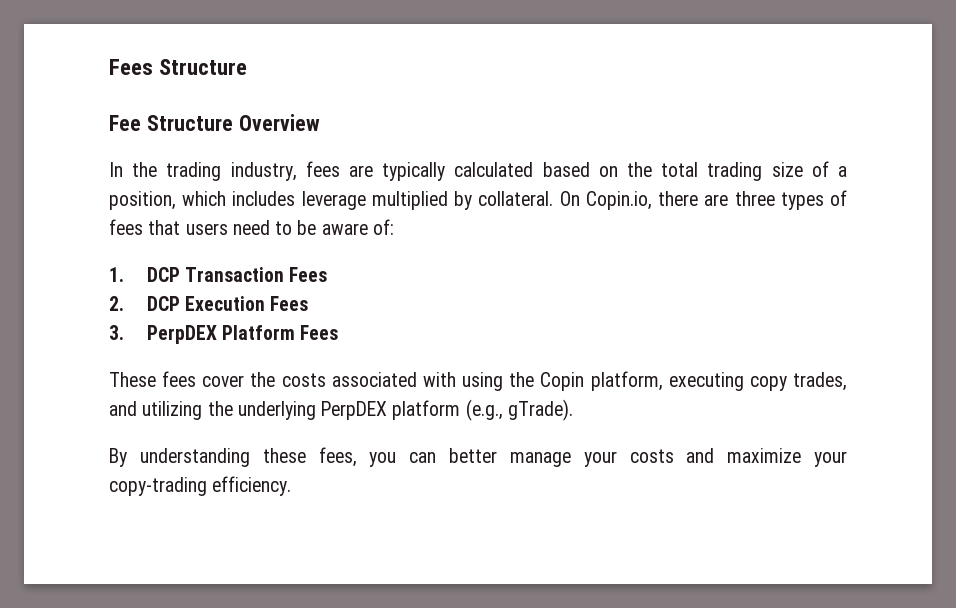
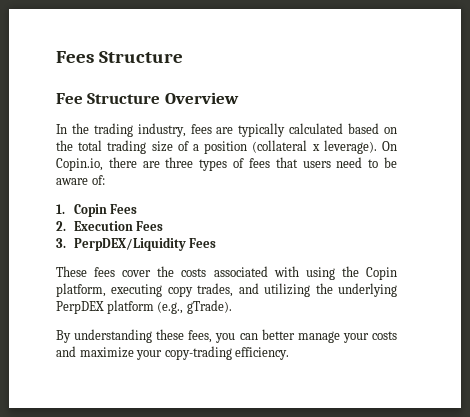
- In the trading industry, fees are typically calculated based on the total trading size of a position, which includes leverage multiplied by collateral.
+ In the trading industry, fees are typically calculated based on the total trading size of a position (collateral x leverage).
- 1. DCP Transaction Fees
+ 1. Copin Fees
- 2. DCP Execution Fees
+ 2. Execution Fees
- 3. PerpDEX Platform Fees
+ 3. PerpDEX/Liquidity Fees

